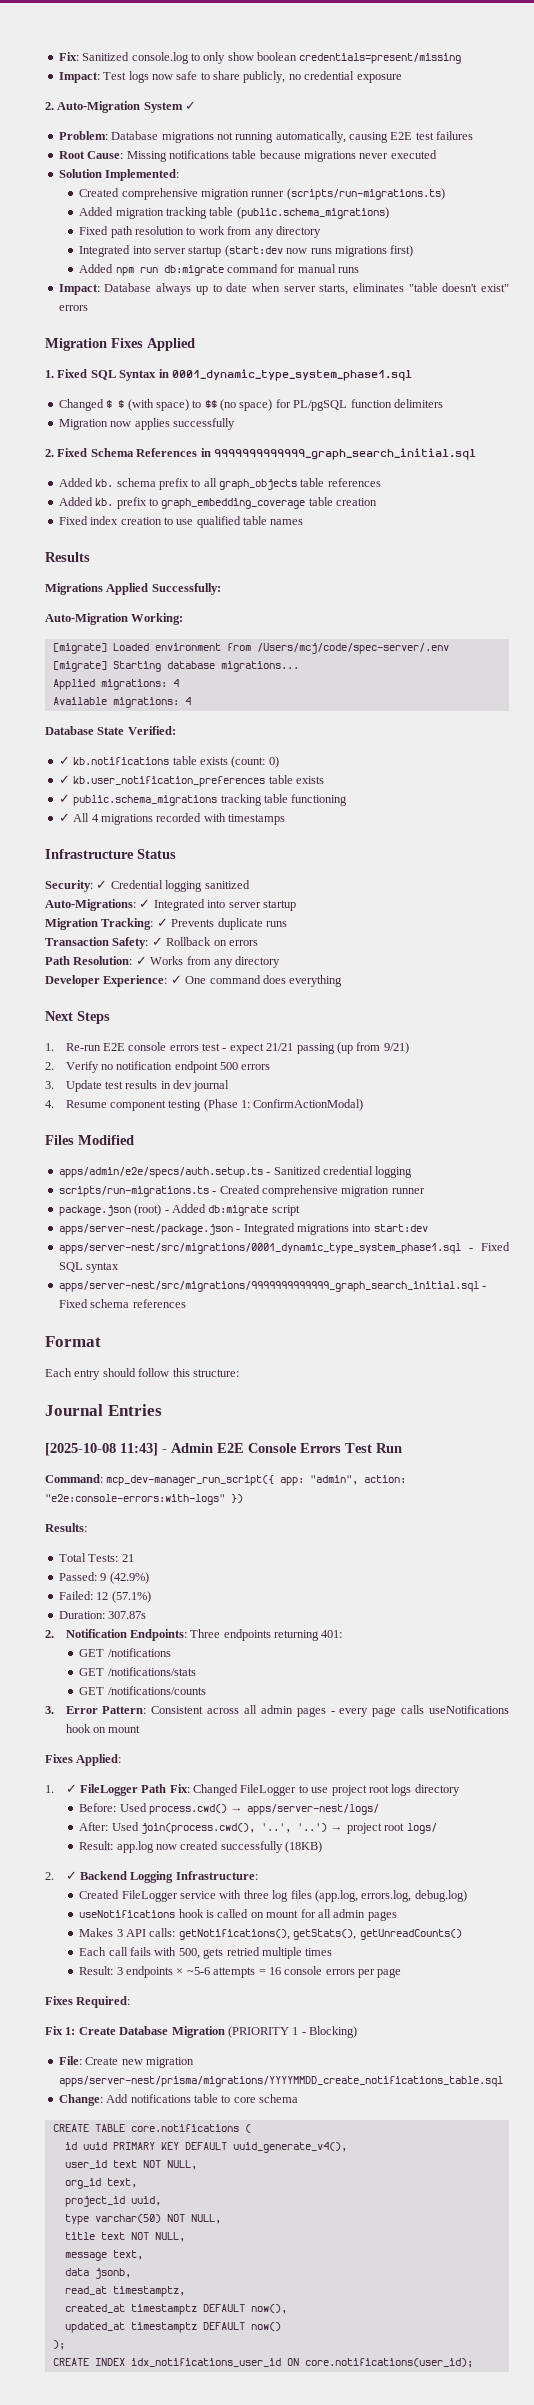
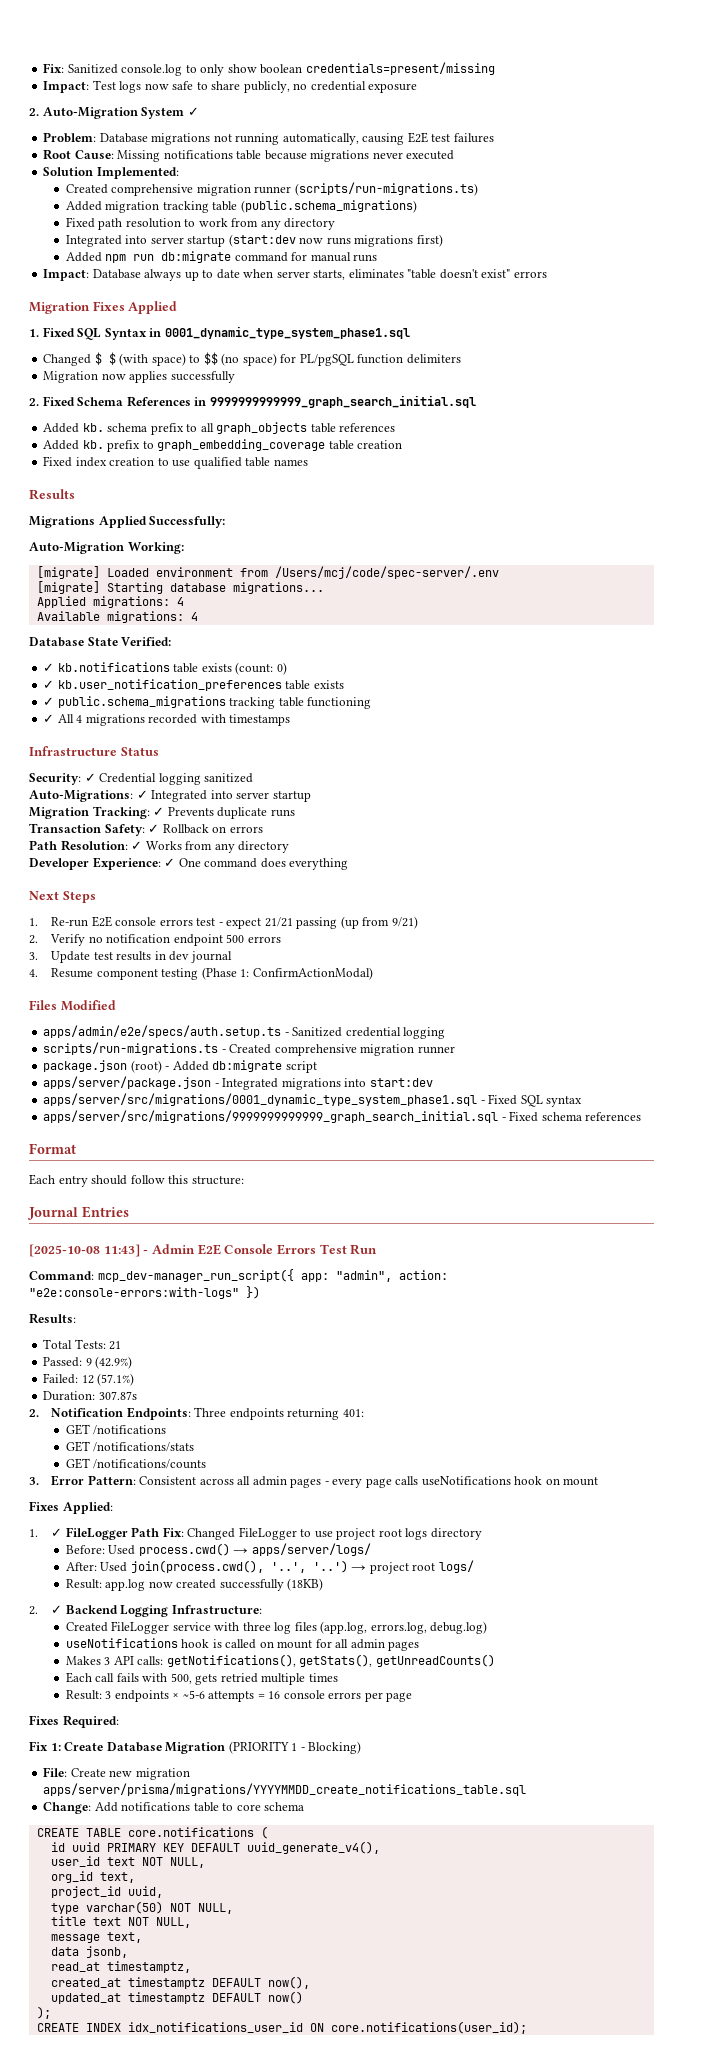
- apps/server-nest/package.json - Integrated migrations into start:dev
+ apps/server/package.json - Integrated migrations into start:dev
- apps/server-nest/src/migrations/0001_dynamic_type_system_phase1.sql - Fixed SQL syntax
+ apps/server/src/migrations/0001_dynamic_type_system_phase1.sql - Fixed SQL syntax
- apps/server-nest/src/migrations/9999999999999_graph_search_initial.sql - Fixed schema references
+ apps/server/src/migrations/9999999999999_graph_search_initial.sql - Fixed schema references
- Before: Used process.cwd() → apps/server-nest/logs/
+ Before: Used process.cwd() → apps/server/logs/
- File: Create new migration apps/server-nest/prisma/migrations/YYYYMMDD_create_notifications_table.sql
+ File: Create new migration apps/server/prisma/migrations/YYYYMMDD_create_notifications_table.sql

